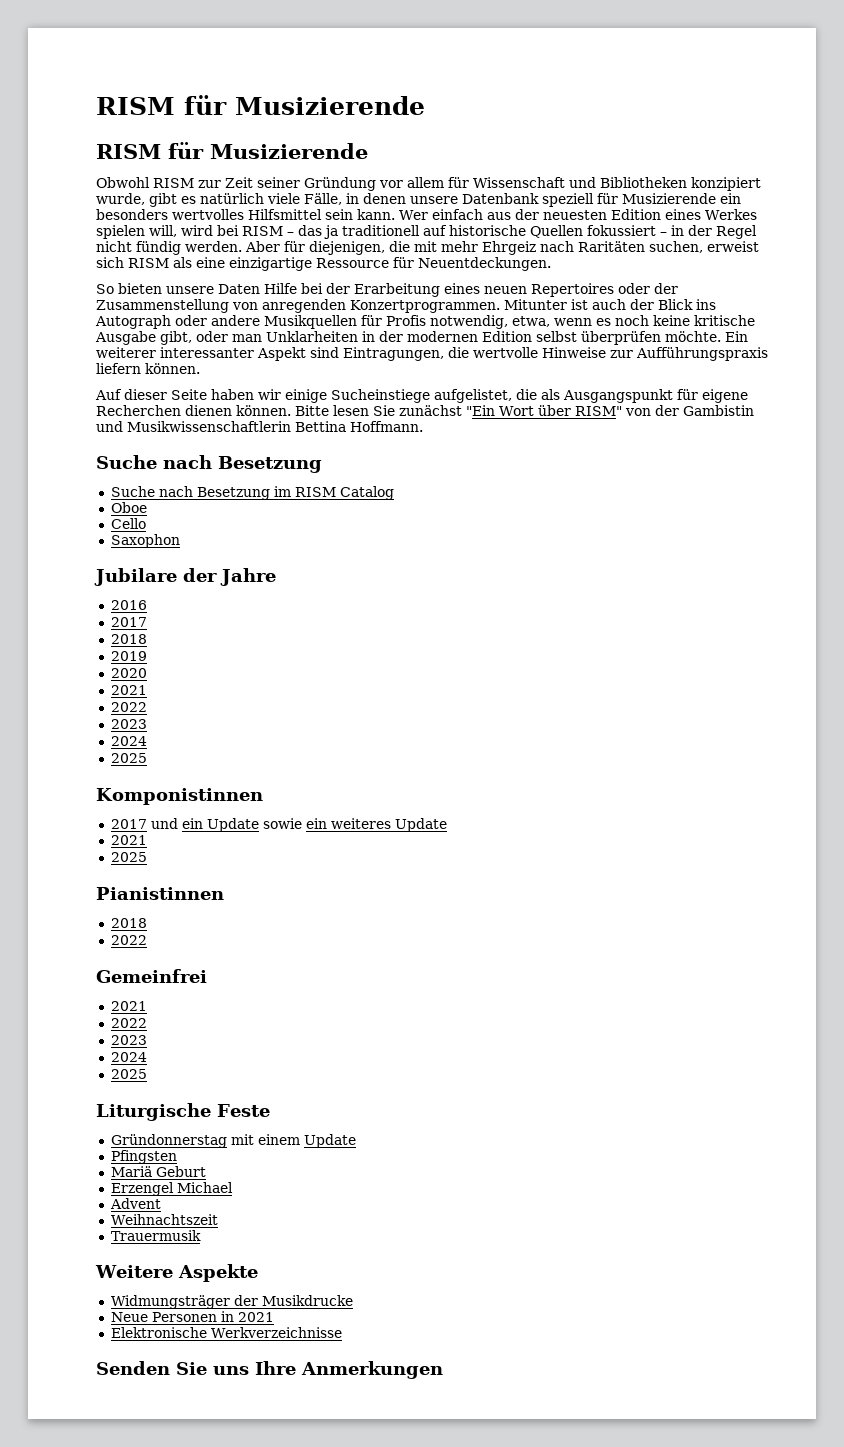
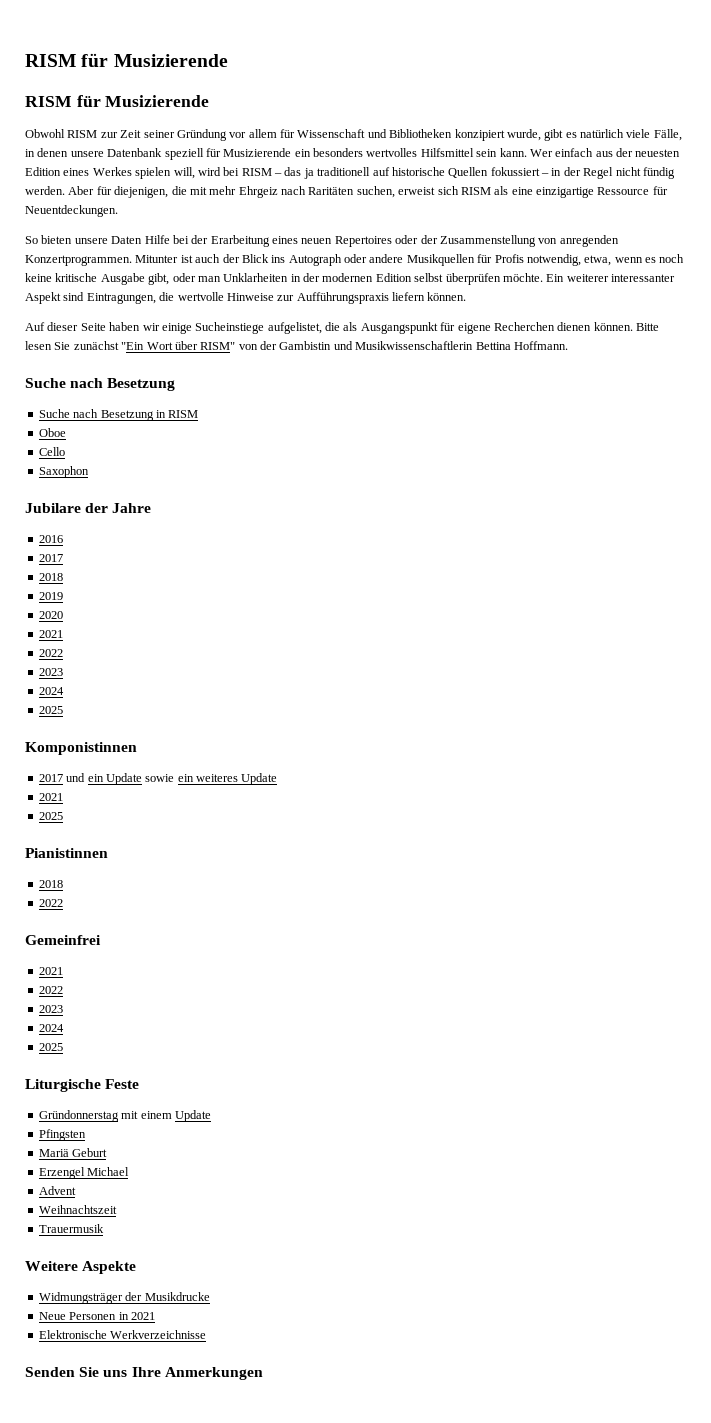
- Suche nach Besetzung im RISM Catalog
+ Suche nach Besetzung in RISM

